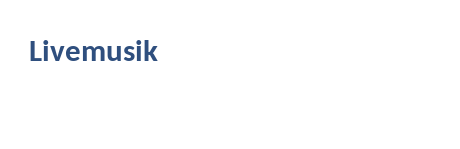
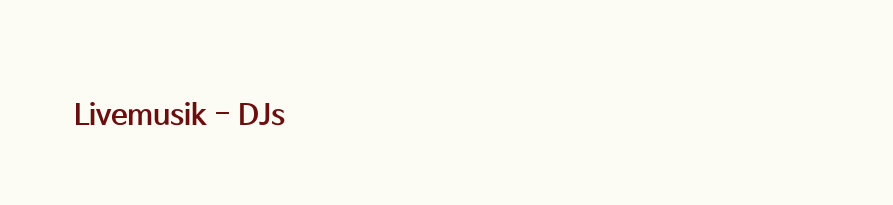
- Livemusik
+ Livemusik - DJs

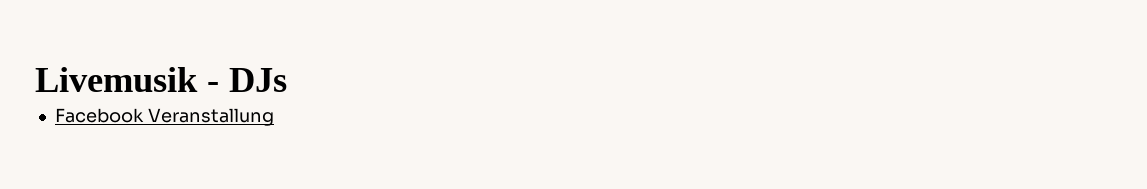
+ Facebook Veranstallung

